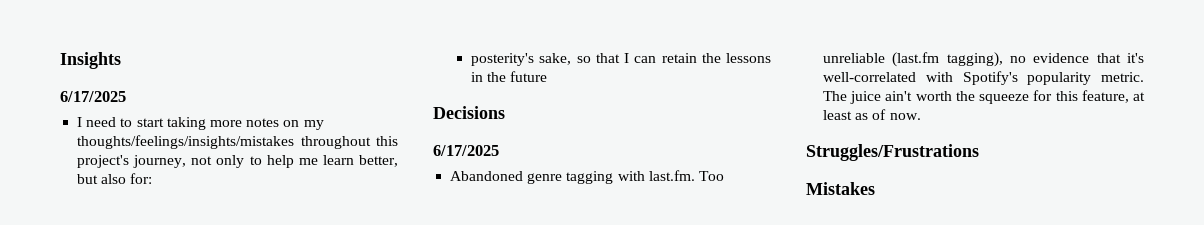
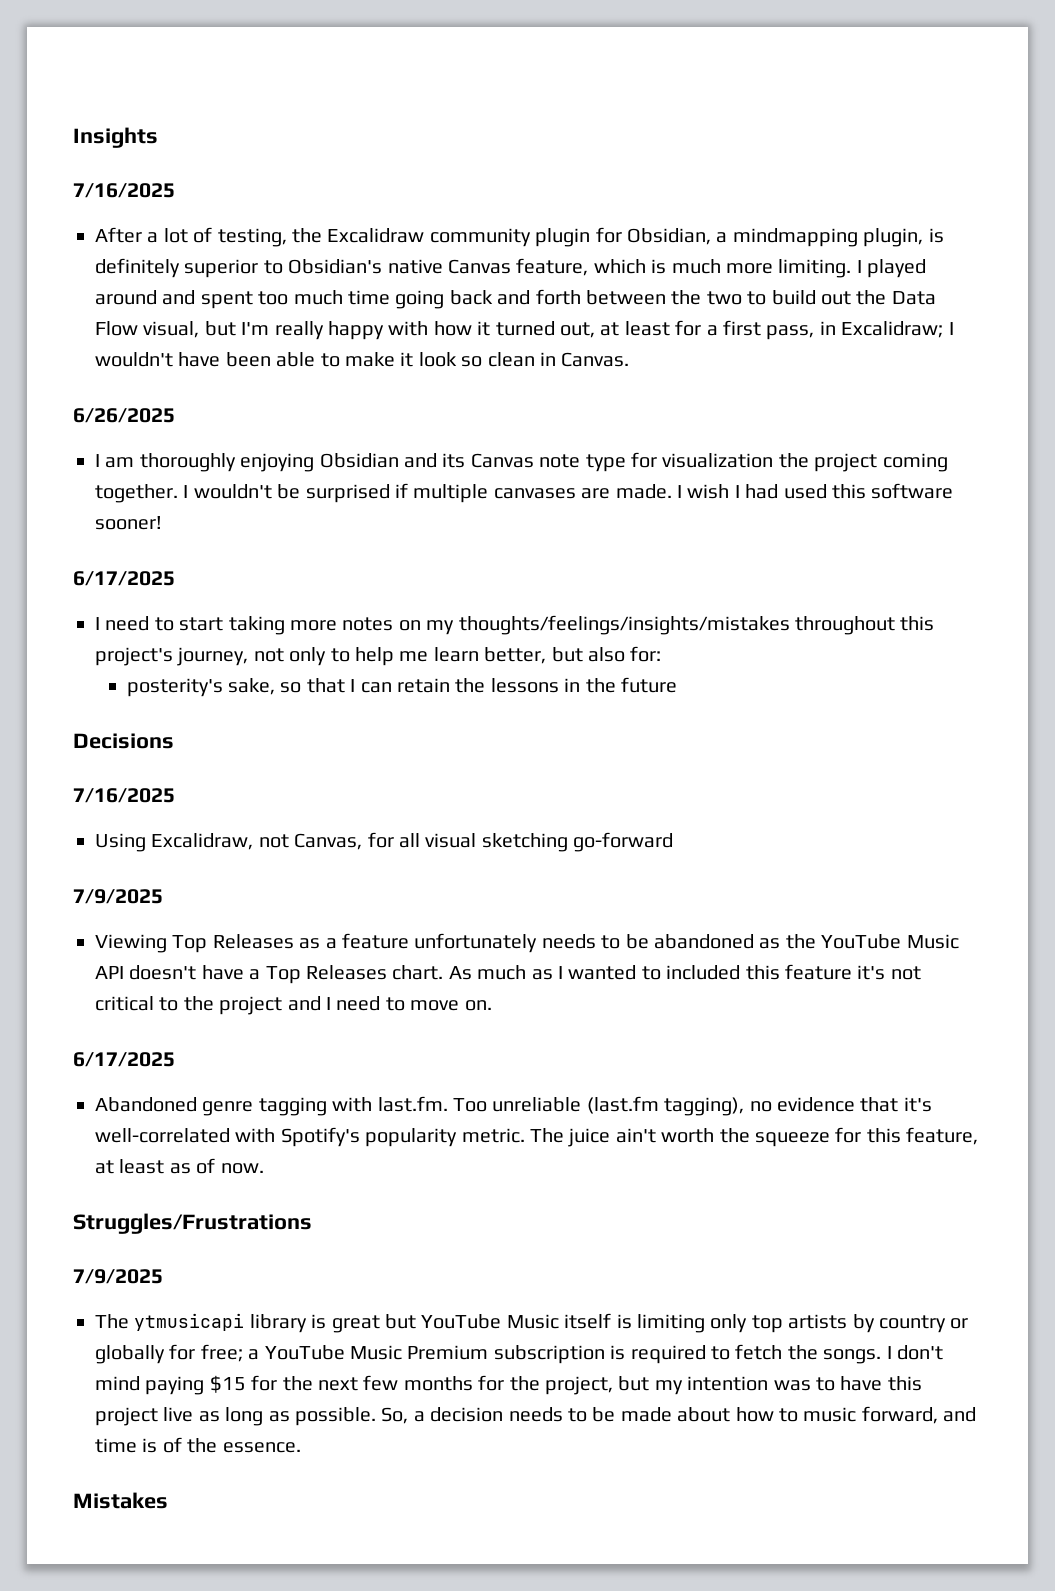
  Insights
+ 7/16/2025
+ After a lot of testing, the Excalidraw community plugin for Obsidian, a mindmapping plugin, is definitely superior to Obsidian's native Canvas feature, which is much more limiting. I played around and spent too much time going back and forth between the two to build out the Data Flow visual, but I'm really happy with how it turned out, at least for a first pass, in Excalidraw; I wouldn't have been able to make it look so clean in Canvas.
+ 6/26/2025
+ I am thoroughly enjoying Obsidian and its Canvas note type for visualization the project coming together. I wouldn't be surprised if multiple canvases are made. I wish I had used this software sooner!
  Decisions
+ 7/16/2025
+ Using Excalidraw, not Canvas, for all visual sketching go-forward
+ 7/9/2025
+ Viewing Top Releases as a feature unfortunately needs to be abandoned as the YouTube Music API doesn't have a Top Releases chart. As much as I wanted to included this feature it's not critical to the project and I need to move on.
  Struggles/Frustrations
+ 7/9/2025
+ The ytmusicapi library is great but YouTube Music itself is limiting only top artists by country or globally for free; a YouTube Music Premium subscription is required to fetch the songs. I don't mind paying $15 for the next few months for the project, but my intention was to have this project live as long as possible. So, a decision needs to be made about how to music forward, and time is of the essence.

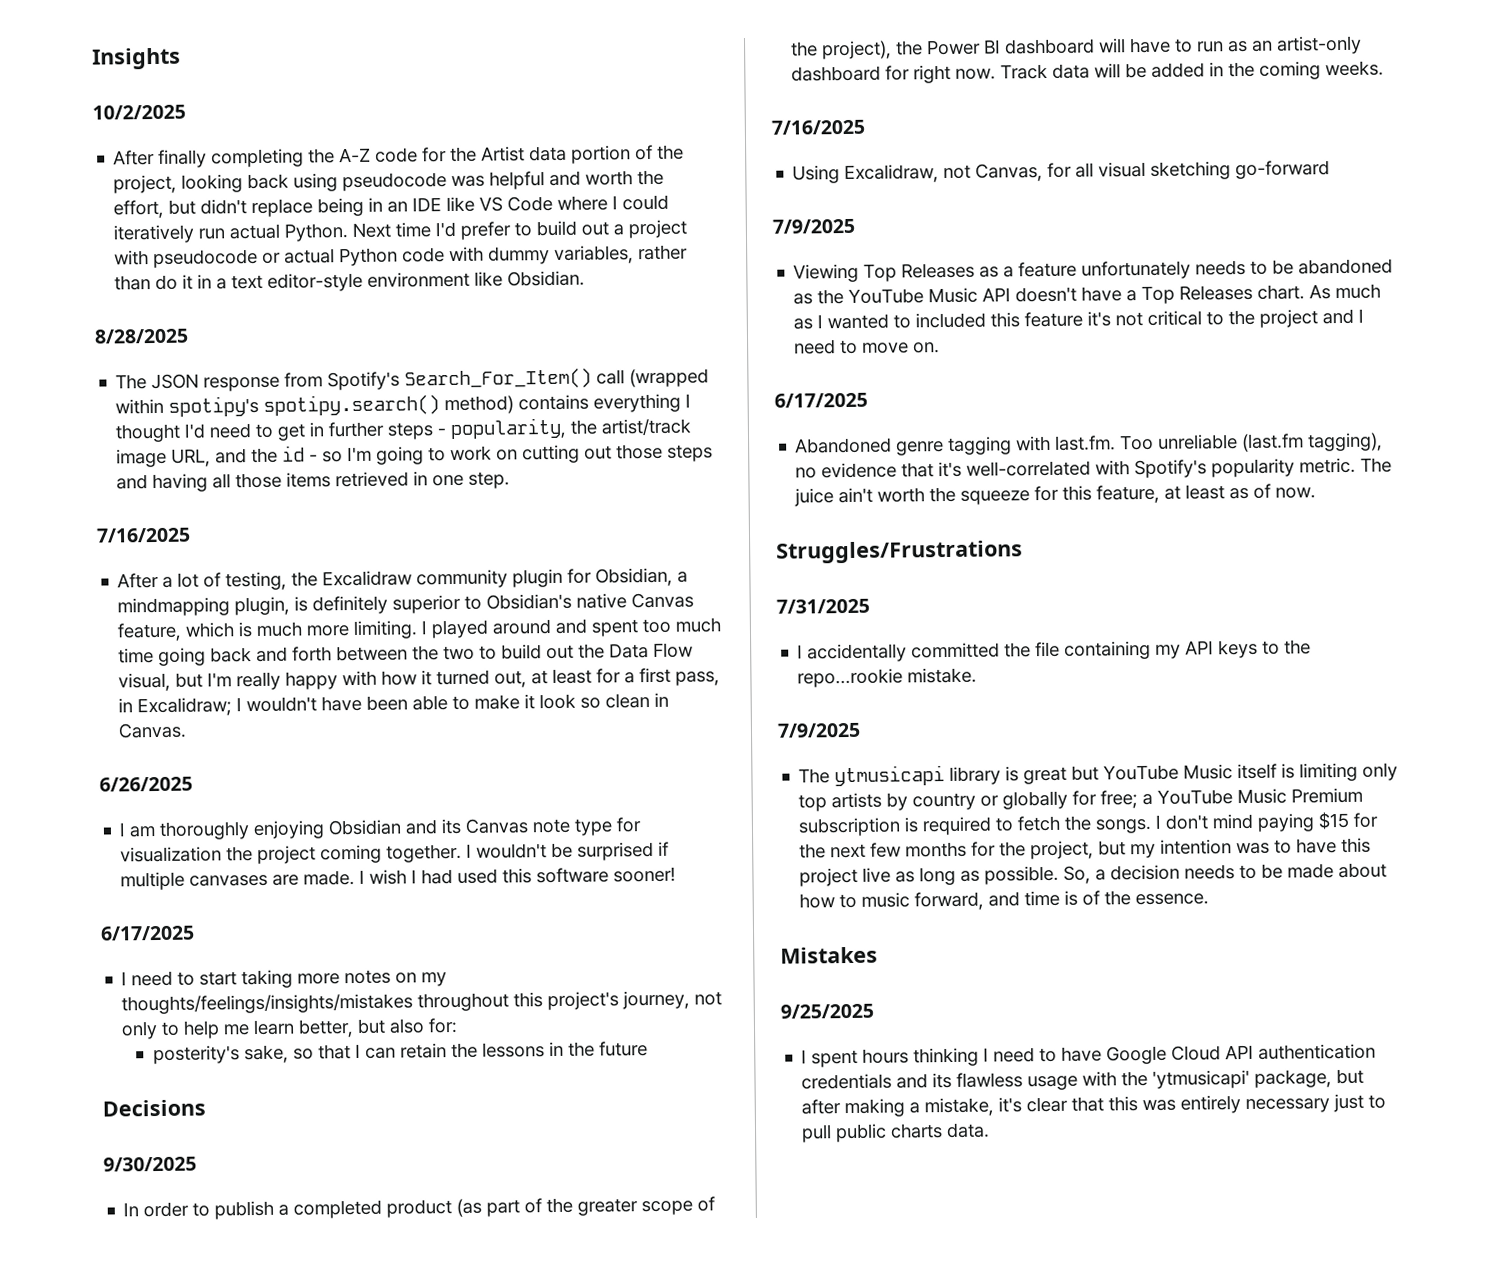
+ 10/2/2025
+ After finally completing the A-Z code for the Artist data portion of the project, looking back using pseudocode was helpful and worth the effort, but didn't replace being in an IDE like VS Code where I could iteratively run actual Python. Next time I'd prefer to build out a project with pseudocode or actual Python code with dummy variables, rather than do it in a text editor-style environment like Obsidian.
+ 8/28/2025
+ The JSON response from Spotify's Search_For_Item() call (wrapped within spotipy's spotipy.search() method) contains everything I thought I'd need to get in further steps - popularity, the artist/track image URL, and the id - so I'm going to work on cutting out those steps and having all those items retrieved in one step.
+ 9/30/2025
+ In order to publish a completed product (as part of the greater scope of the project), the Power BI dashboard will have to run as an artist-only dashboard for right now. Track data will be added in the coming weeks.
+ 7/31/2025
+ I accidentally committed the file containing my API keys to the repo...rookie mistake.
+ 9/25/2025
+ I spent hours thinking I need to have Google Cloud API authentication credentials and its flawless usage with the 'ytmusicapi' package, but after making a mistake, it's clear that this was entirely necessary just to pull public charts data.

